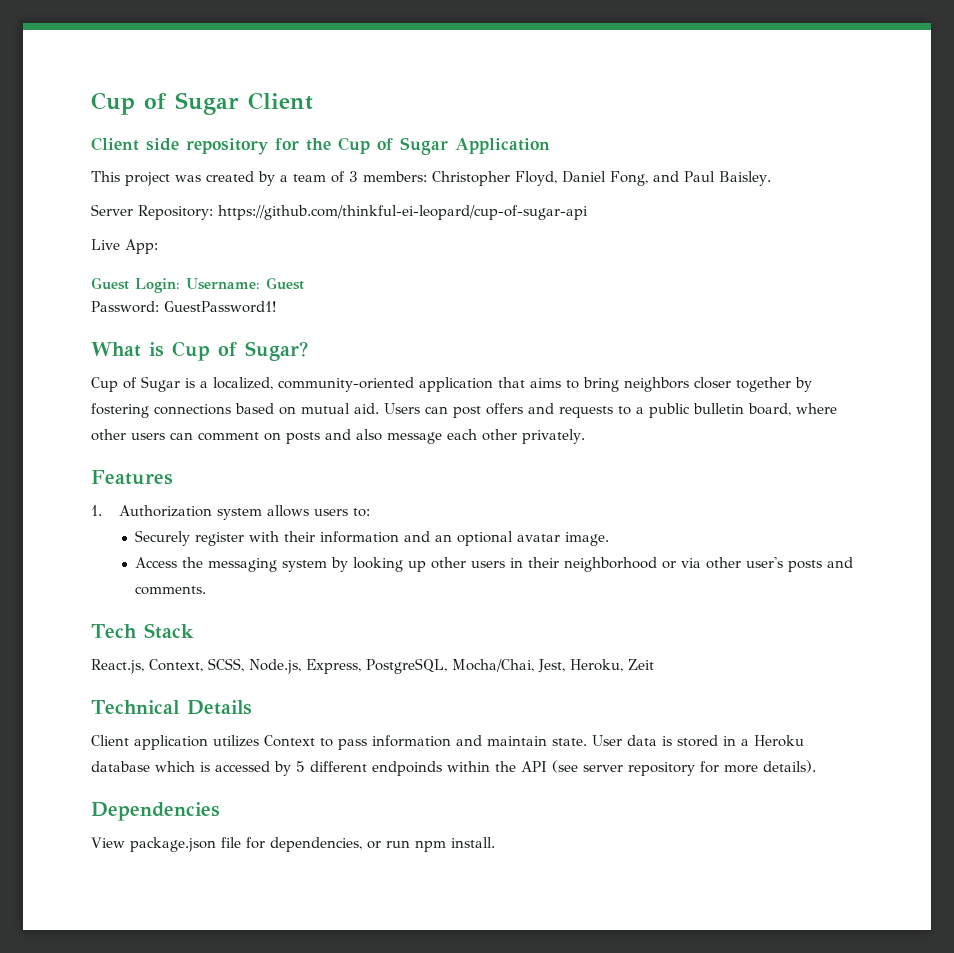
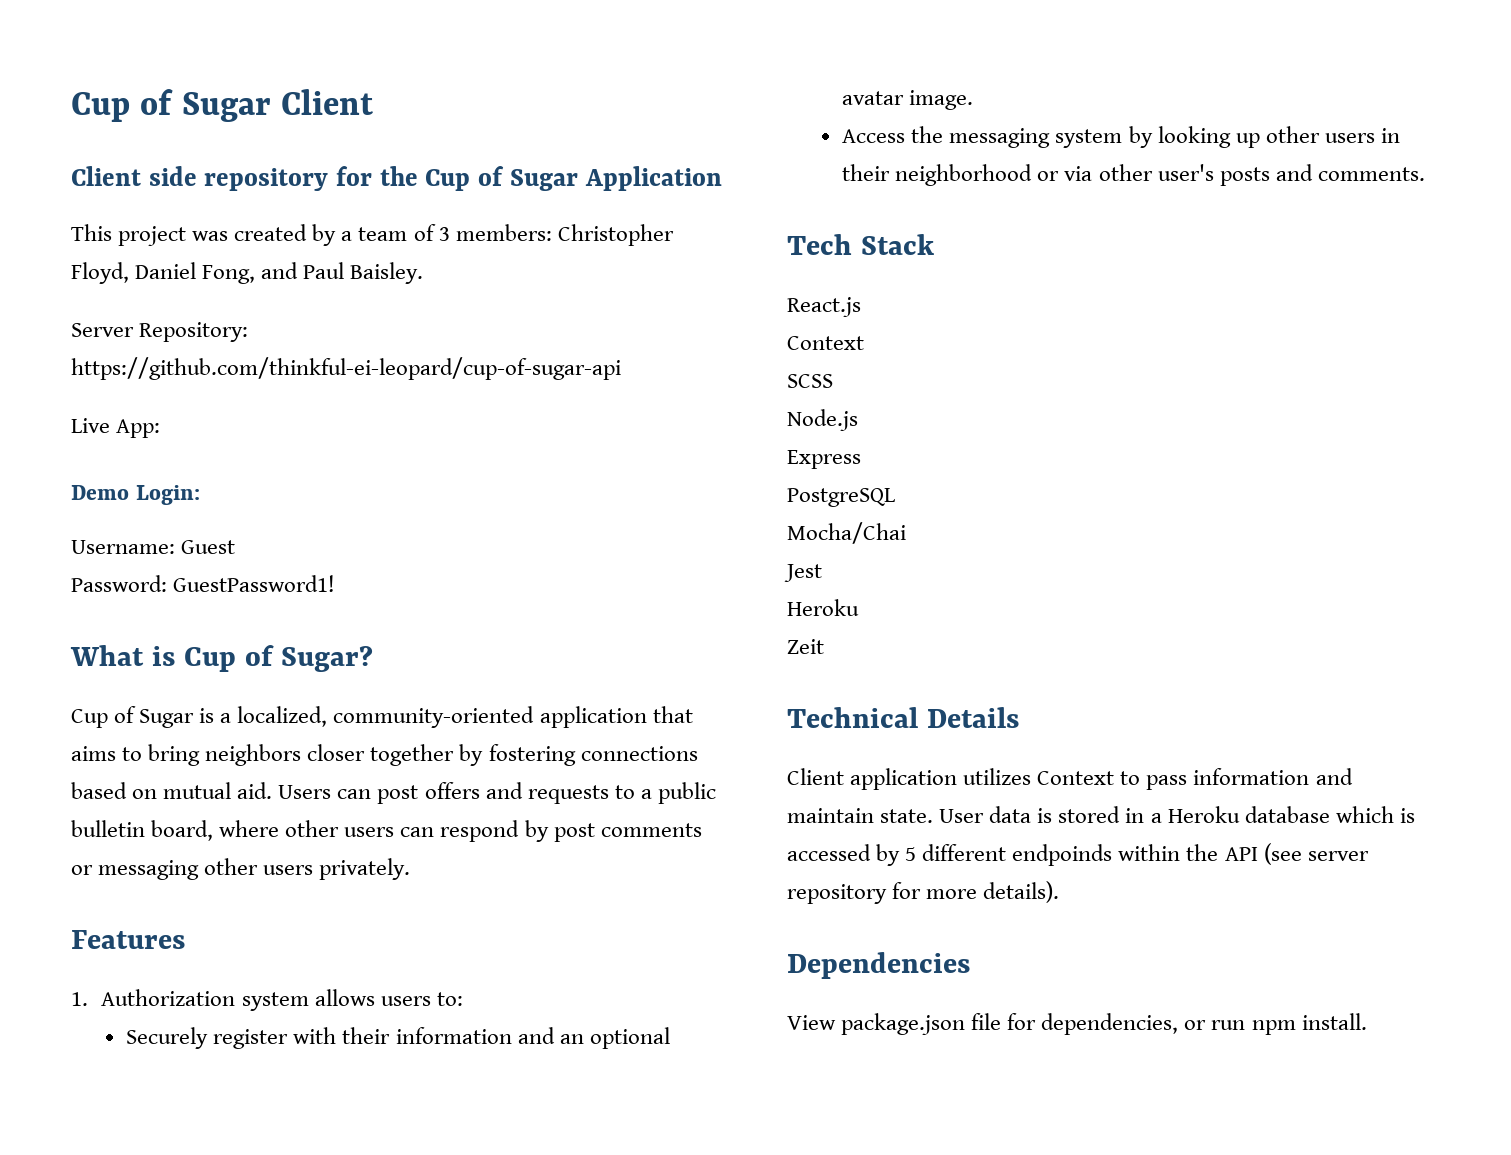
- Guest Login: Username: Guest
+ Demo Login:
+ Username: Guest
- Users can post offers and requests to a public bulletin board, where other users can comment on posts and also message each other privately.
+ Users can post offers and requests to a public bulletin board, where other users can respond by post comments or messaging other users privately.
- React.js, Context, SCSS, Node.js, Express, PostgreSQL, Mocha/Chai, Jest, Heroku, Zeit
+ React.js
+ Context
+ SCSS
+ Node.js
+ Express
+ PostgreSQL
+ Mocha/Chai
+ Jest
+ Heroku
+ Zeit

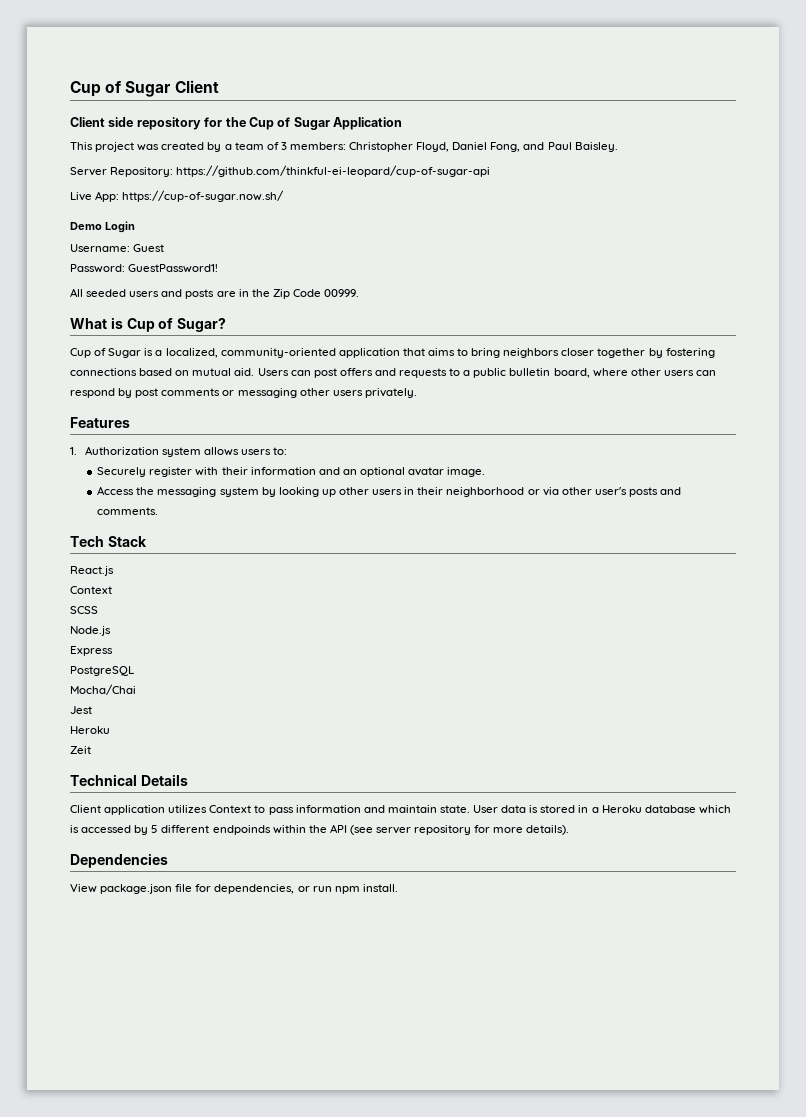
- Live App:
+ Live App: https://cup-of-sugar.now.sh/
- Demo Login:
+ Demo Login
+ All seeded users and posts are in the Zip Code 00999.

